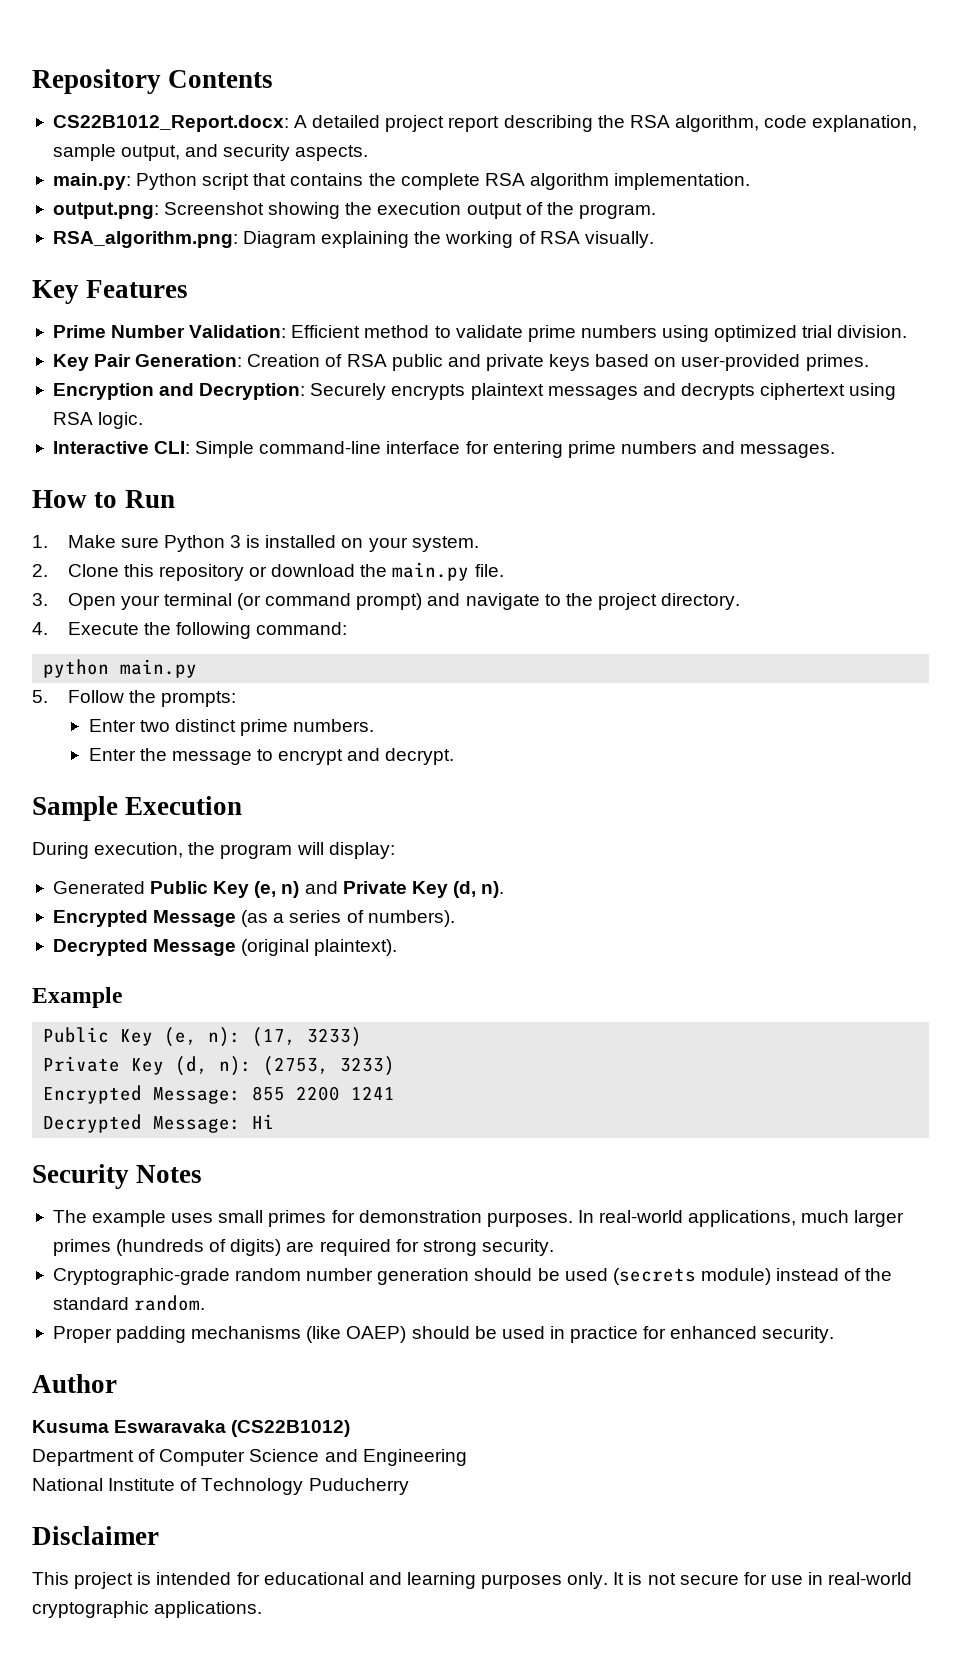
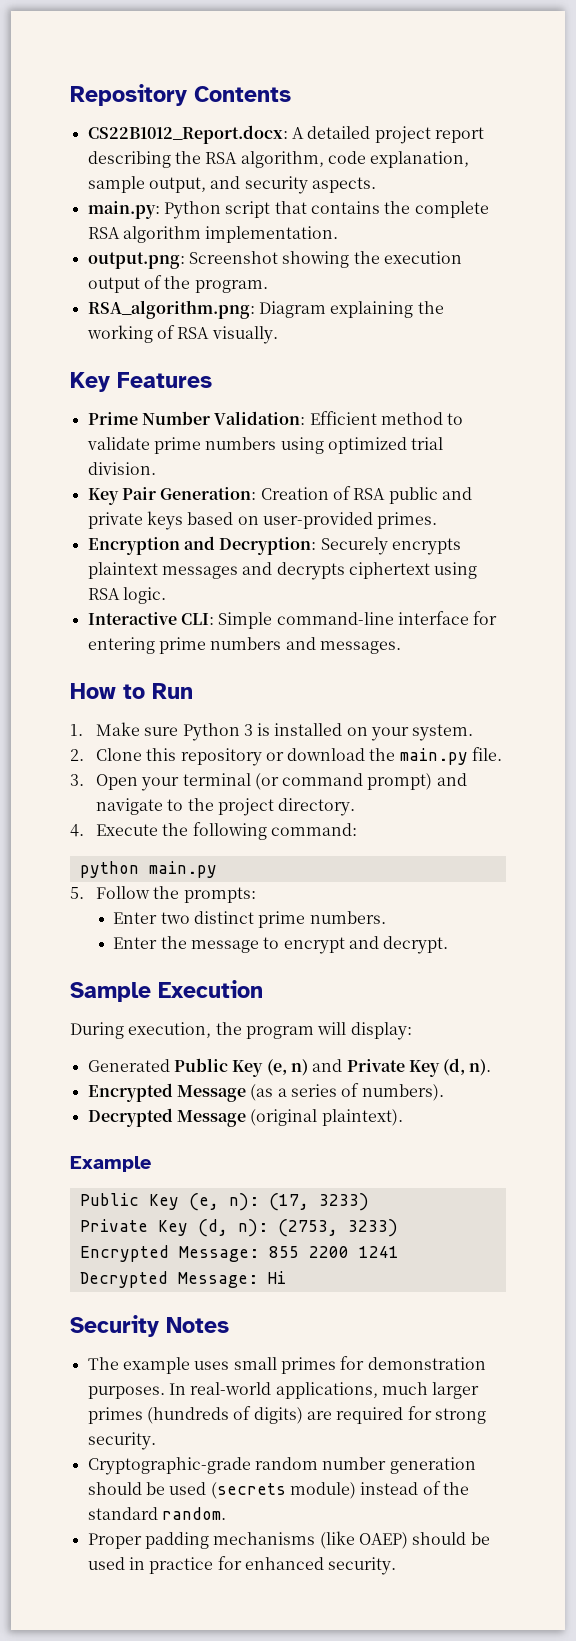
- Author
- Kusuma Eswaravaka (CS22B1012)
- Department of Computer Science and Engineering
- National Institute of Technology Puducherry
- Disclaimer
- This project is intended for educational and learning purposes only. It is not secure for use in real-world cryptographic applications.

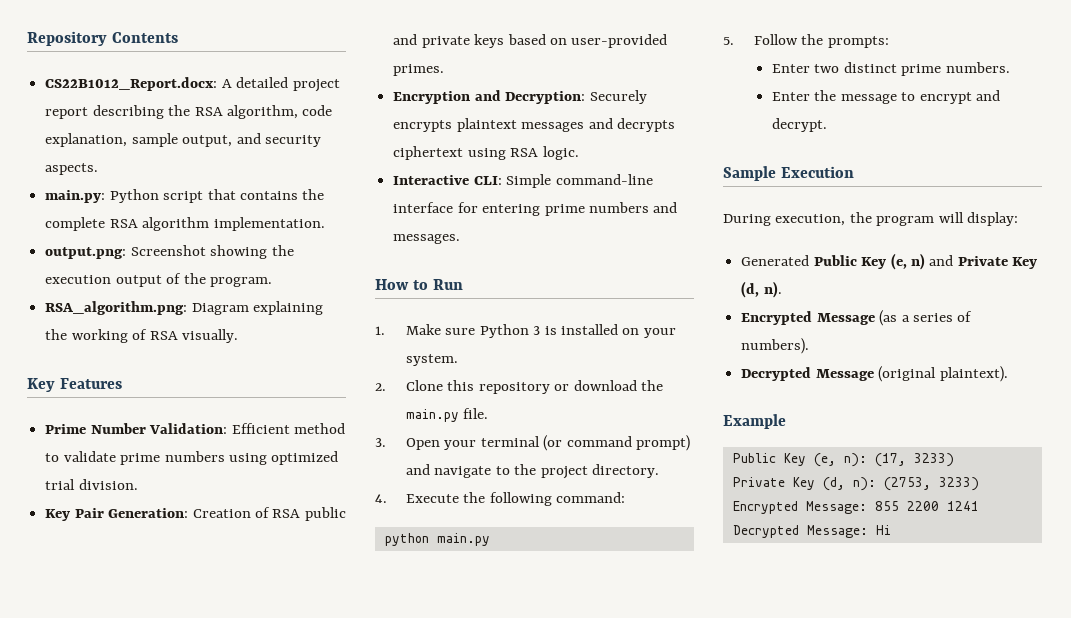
- Security Notes
- The example uses small primes for demonstration purposes. In real-world applications, much larger primes (hundreds of digits) are required for strong security.
- Cryptographic-grade random number generation should be used (secrets module) instead of the standard random.
- Proper padding mechanisms (like OAEP) should be used in practice for enhanced security.

